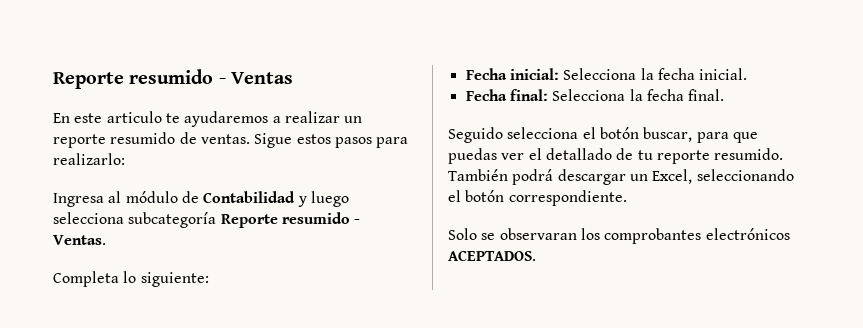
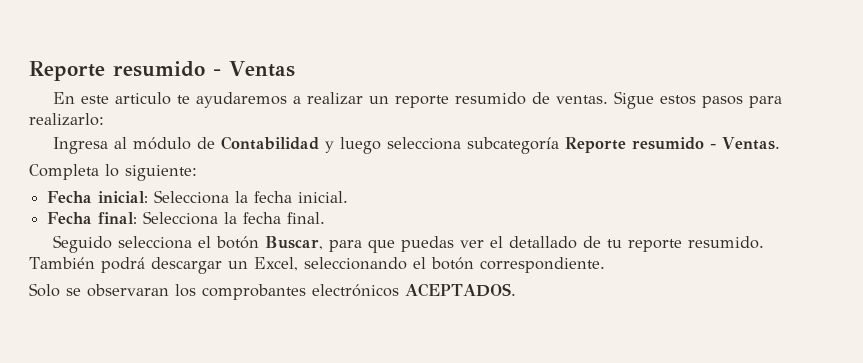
- Seguido selecciona el botón buscar, para que puedas ver el detallado de tu reporte resumido.
+ Seguido selecciona el botón Buscar, para que puedas ver el detallado de tu reporte resumido.

